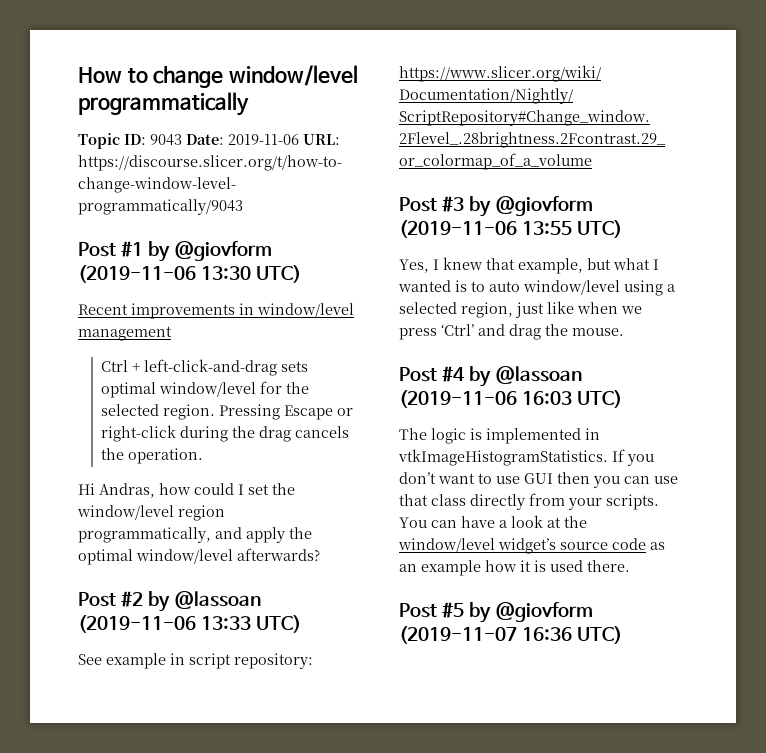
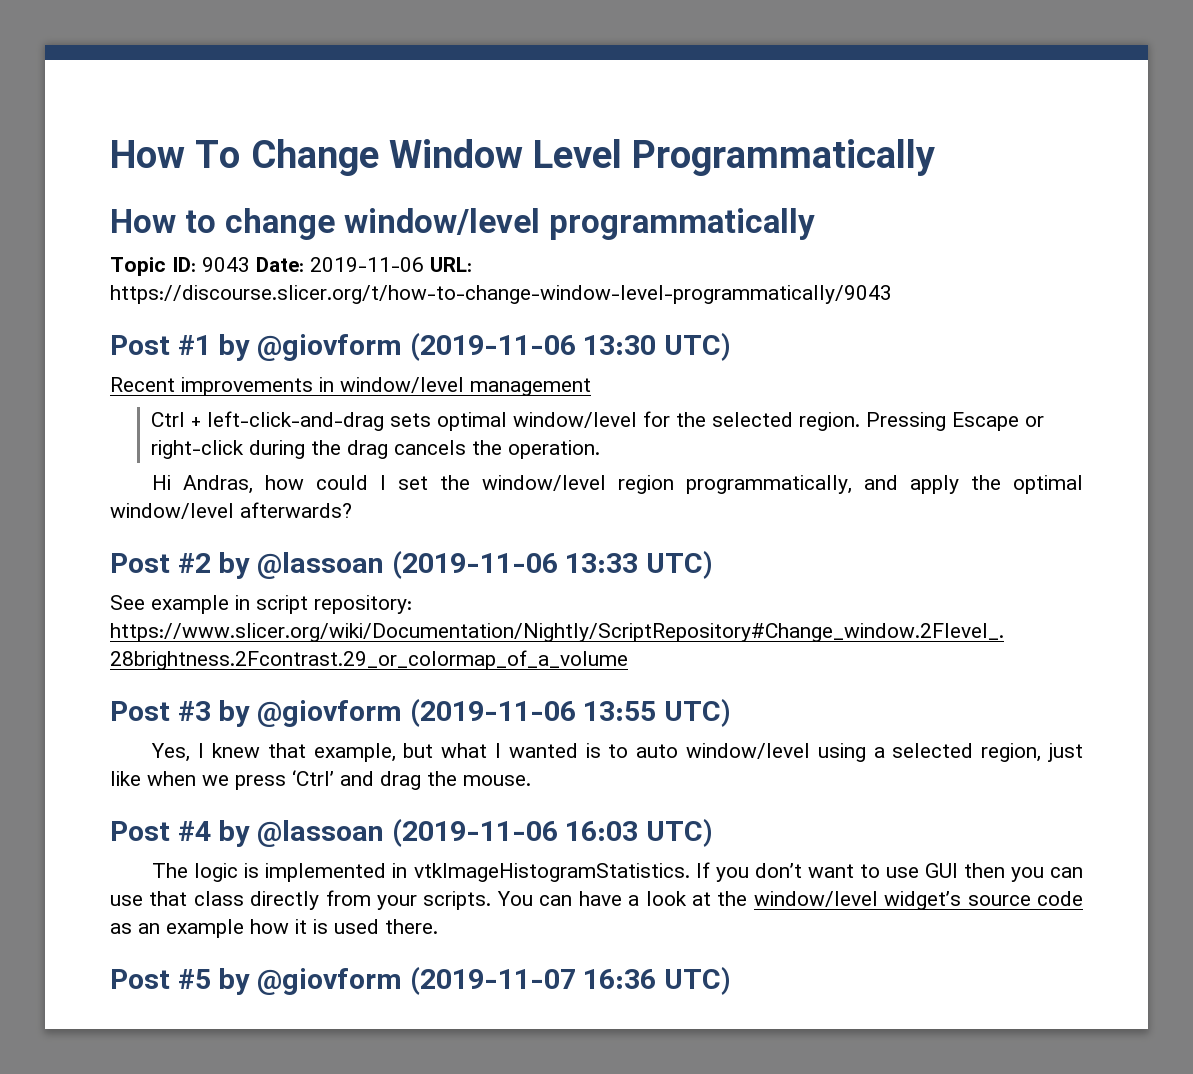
+ How To Change Window Level Programmatically

